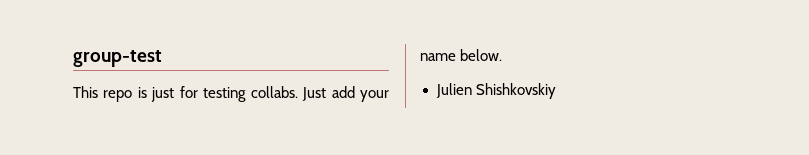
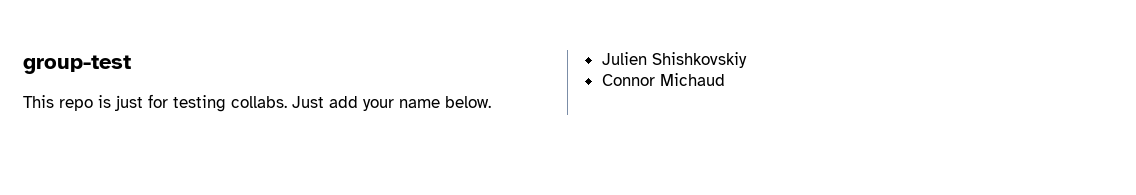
+ Connor Michaud

